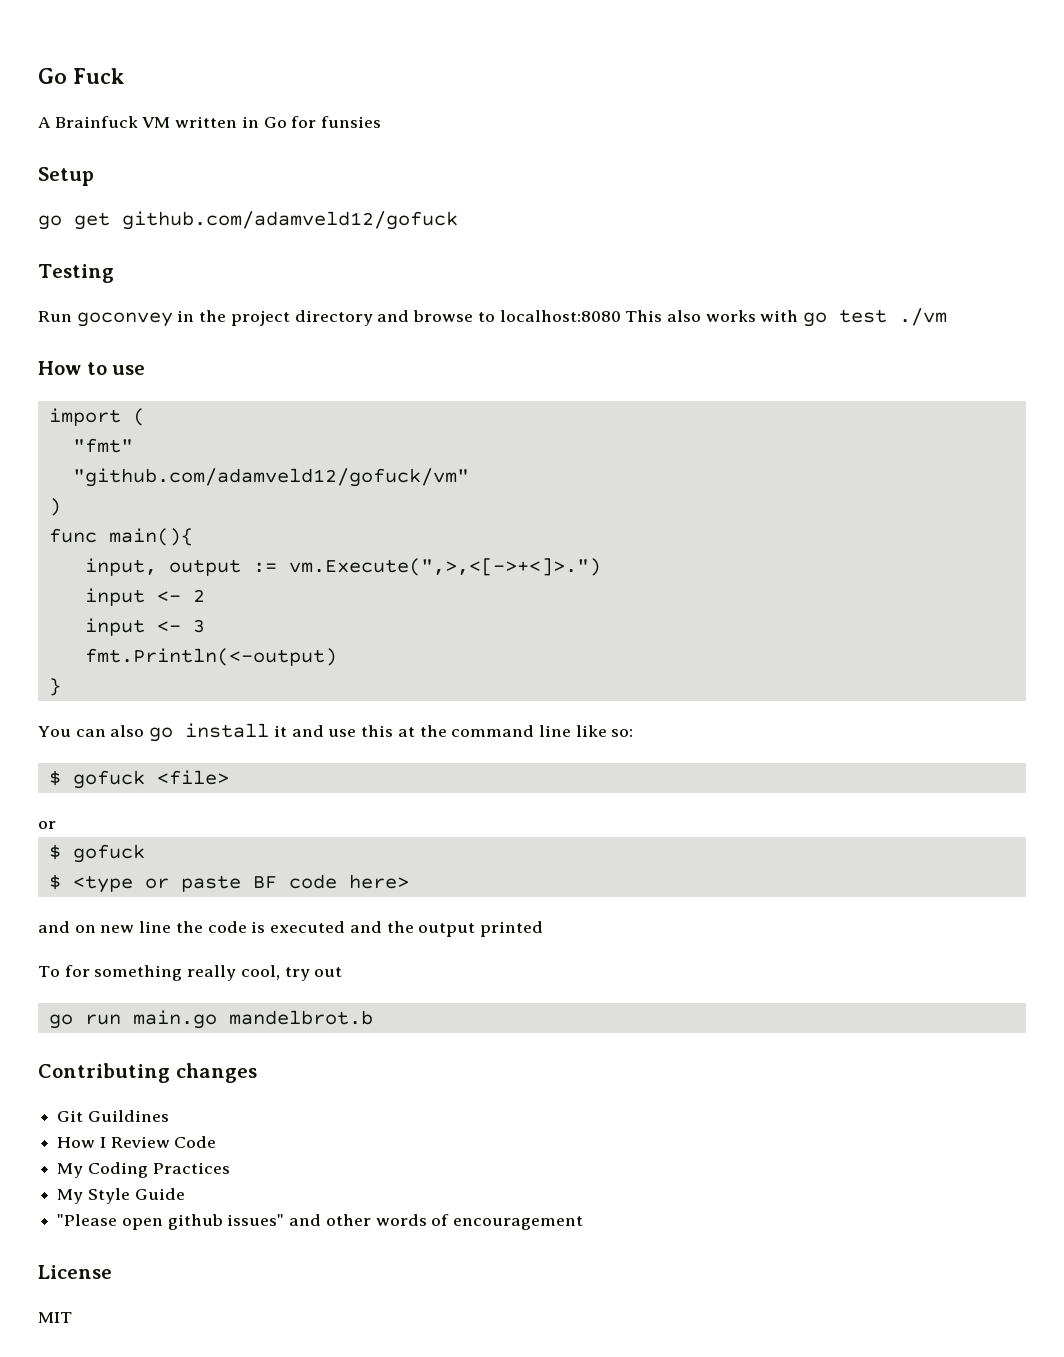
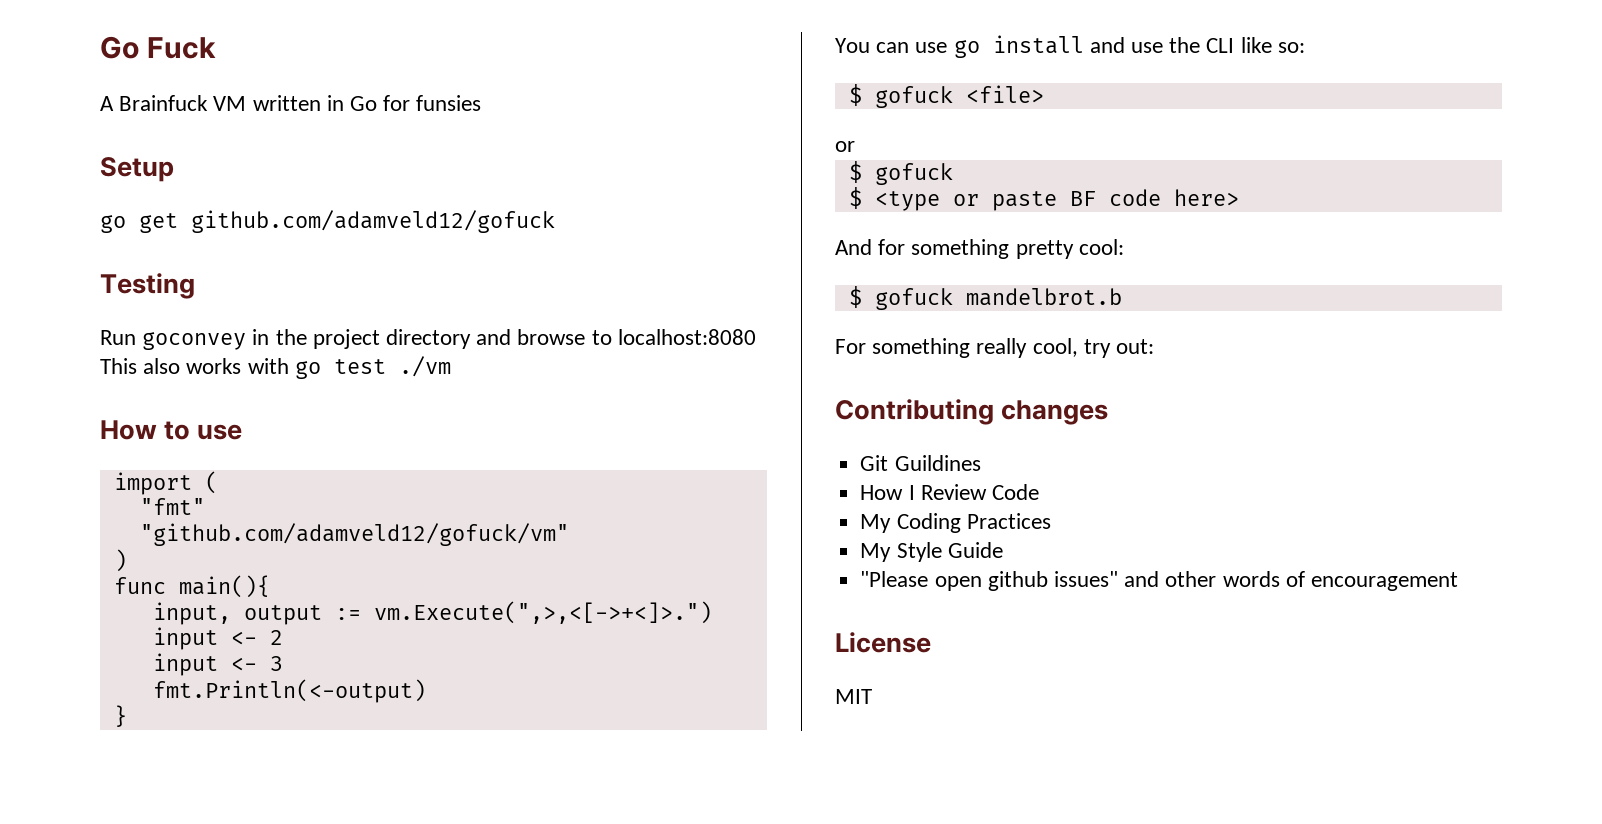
- You can also go install it and use this at the command line like so:
+ You can use go install and use the CLI like so:
- and on new line the code is executed and the output printed
- To for something really cool, try out
- go run main.go mandelbrot.b
+ And for something pretty cool:
+ $ gofuck mandelbrot.b
+ For something really cool, try out:

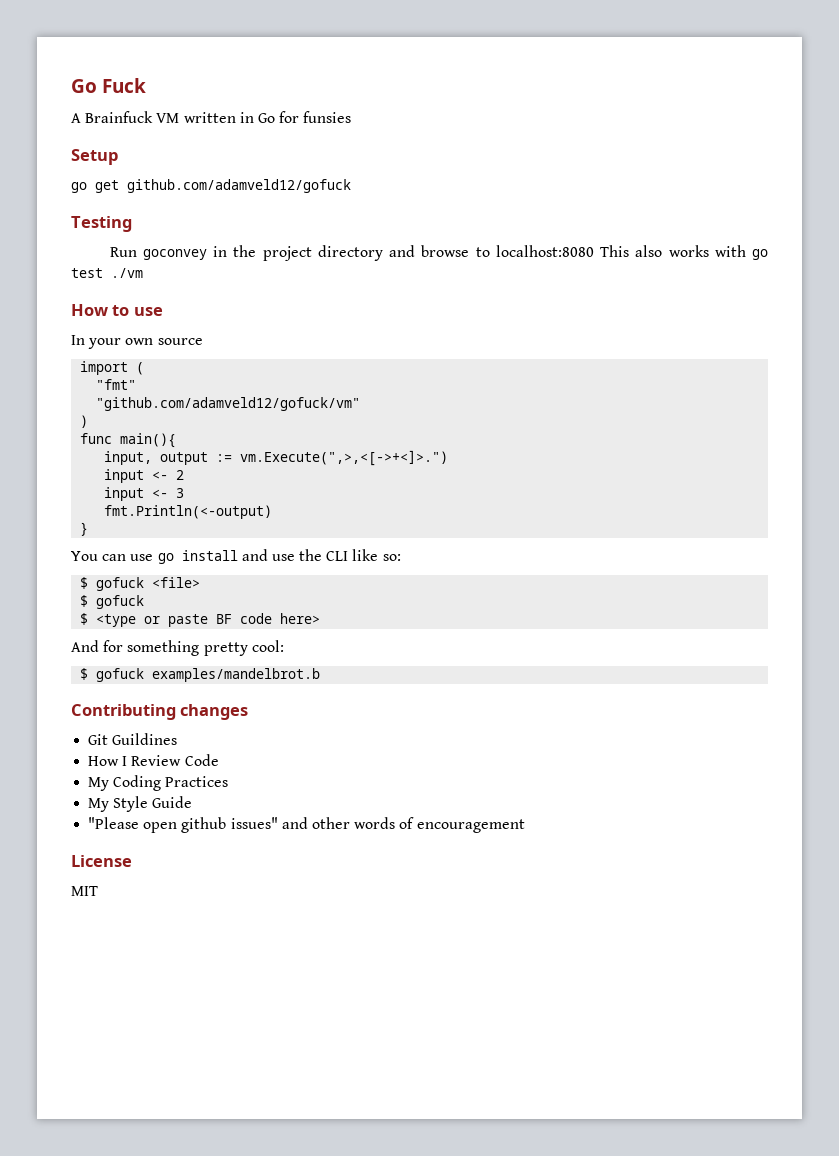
+ In your own source
  $ gofuck <file>
- or
- $ gofuck mandelbrot.b
- For something really cool, try out:
+ $ gofuck examples/mandelbrot.b

